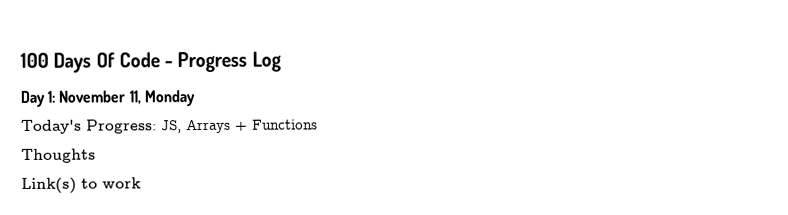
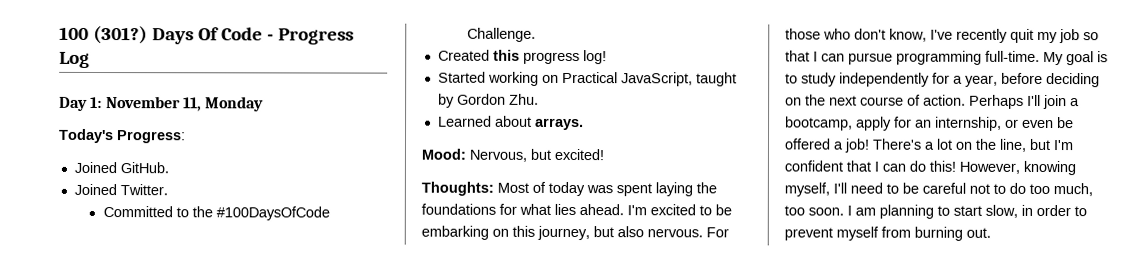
- 100 Days Of Code - Progress Log
+ 100 (301?) Days Of Code - Progress Log
- Today's Progress: JS, Arrays + Functions
- Thoughts
- Link(s) to work
+ Today's Progress:
+ Joined GitHub.
+ Joined Twitter.
+ Committed to the #100DaysOfCode Challenge.
+ Created this progress log!
+ Started working on Practical JavaScript, taught by Gordon Zhu.
+ Learned about arrays.
+ Mood: Nervous, but excited!
+ Thoughts: Most of today was spent laying the foundations for what lies ahead. I'm excited to be embarking on this journey, but also nervous. For those who don't know, I've recently quit my job so that I can pursue programming full-time. My goal is to study independently for a year, before deciding on the next course of action. Perhaps I'll join a bootcamp, apply for an internship, or even be offered a job! There's a lot on the line, but I'm confident that I can do this! However, knowing myself, I'll need to be careful not to do too much, too soon. I am planning to start slow, in order to prevent myself from burning out.

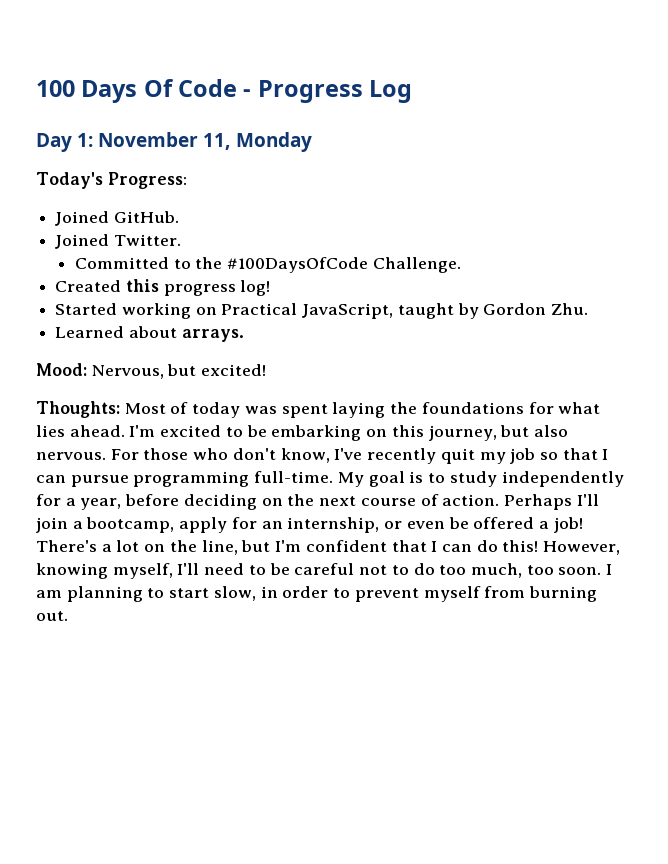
- 100 (301?) Days Of Code - Progress Log
+ 100 Days Of Code - Progress Log

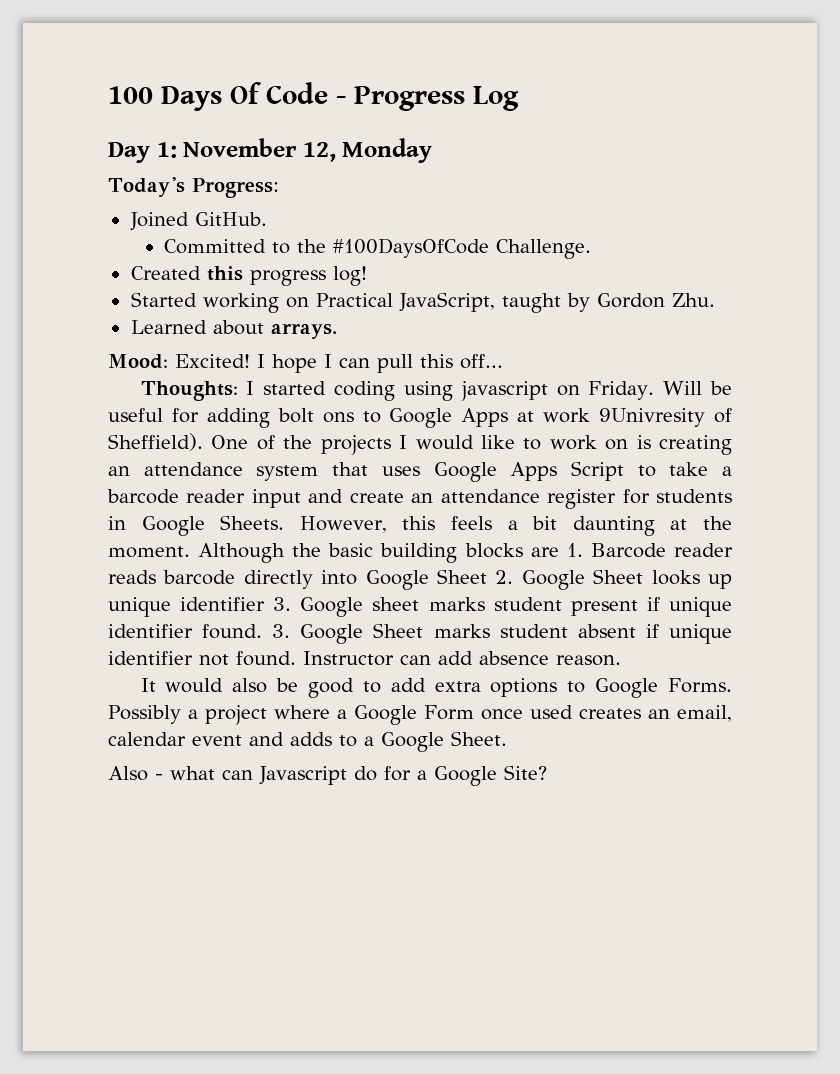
- Day 1: November 11, Monday
+ Day 1: November 12, Monday
- Joined Twitter.
- Mood: Nervous, but excited!
- Thoughts: Most of today was spent laying the foundations for what lies ahead. I'm excited to be embarking on this journey, but also nervous. For those who don't know, I've recently quit my job so that I can pursue programming full-time. My goal is to study independently for a year, before deciding on the next course of action. Perhaps I'll join a bootcamp, apply for an internship, or even be offered a job! There's a lot on the line, but I'm confident that I can do this! However, knowing myself, I'll need to be careful not to do too much, too soon. I am planning to start slow, in order to prevent myself from burning out.
+ Mood: Excited! I hope I can pull this off...
+ Thoughts: I started coding using javascript on Friday. Will be useful for adding bolt ons to Google Apps at work 9Univresity of Sheffield). One of the projects I would like to work on is creating an attendance system that uses Google Apps Script to take a barcode reader input and create an attendance register for students in Google Sheets. However, this feels a bit daunting at the moment. Although the basic building blocks are 1. Barcode reader reads barcode directly into Google Sheet 2. Google Sheet looks up unique identifier 3. Google sheet marks student present if unique identifier found. 3. Google Sheet marks student absent if unique identifier not found. Instructor can add absence reason.
+ It would also be good to add extra options to Google Forms. Possibly a project where a Google Form once used creates an email, calendar event and adds to a Google Sheet.
+ Also - what can Javascript do for a Google Site?

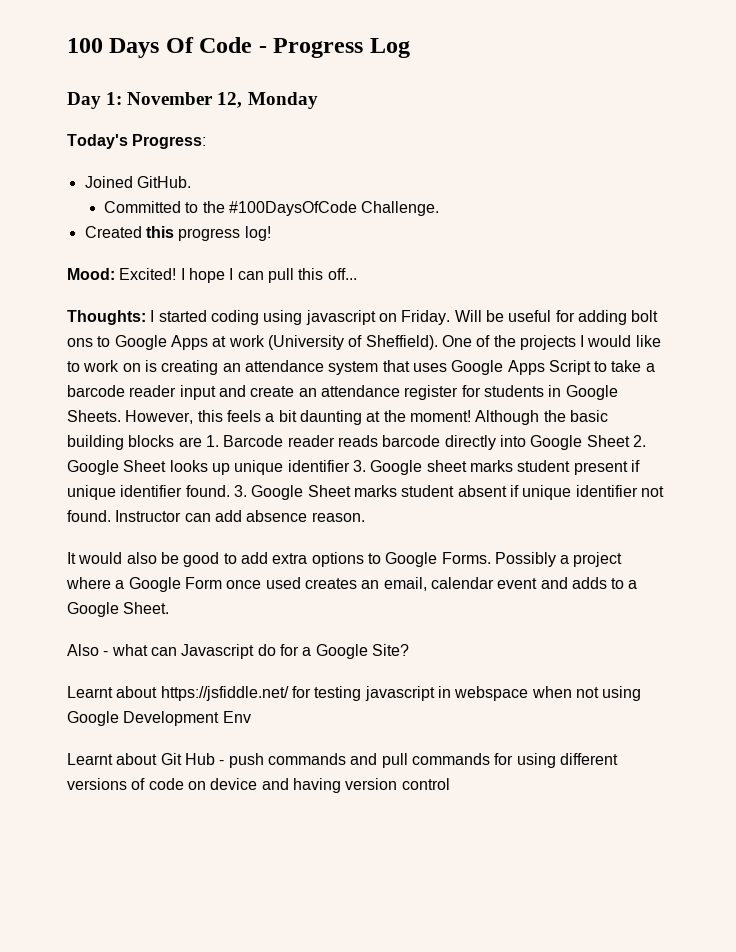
- Started working on Practical JavaScript, taught by Gordon Zhu.
- Learned about arrays.
- Will be useful for adding bolt ons to Google Apps at work 9Univresity of Sheffield).
+ Will be useful for adding bolt ons to Google Apps at work (University of Sheffield).
- However, this feels a bit daunting at the moment.
+ However, this feels a bit daunting at the moment!
+ Learnt about https://jsfiddle.net/ for testing javascript in webspace when not using Google Development Env
+ Learnt about Git Hub - push commands and pull commands for using different versions of code on device and having version control

